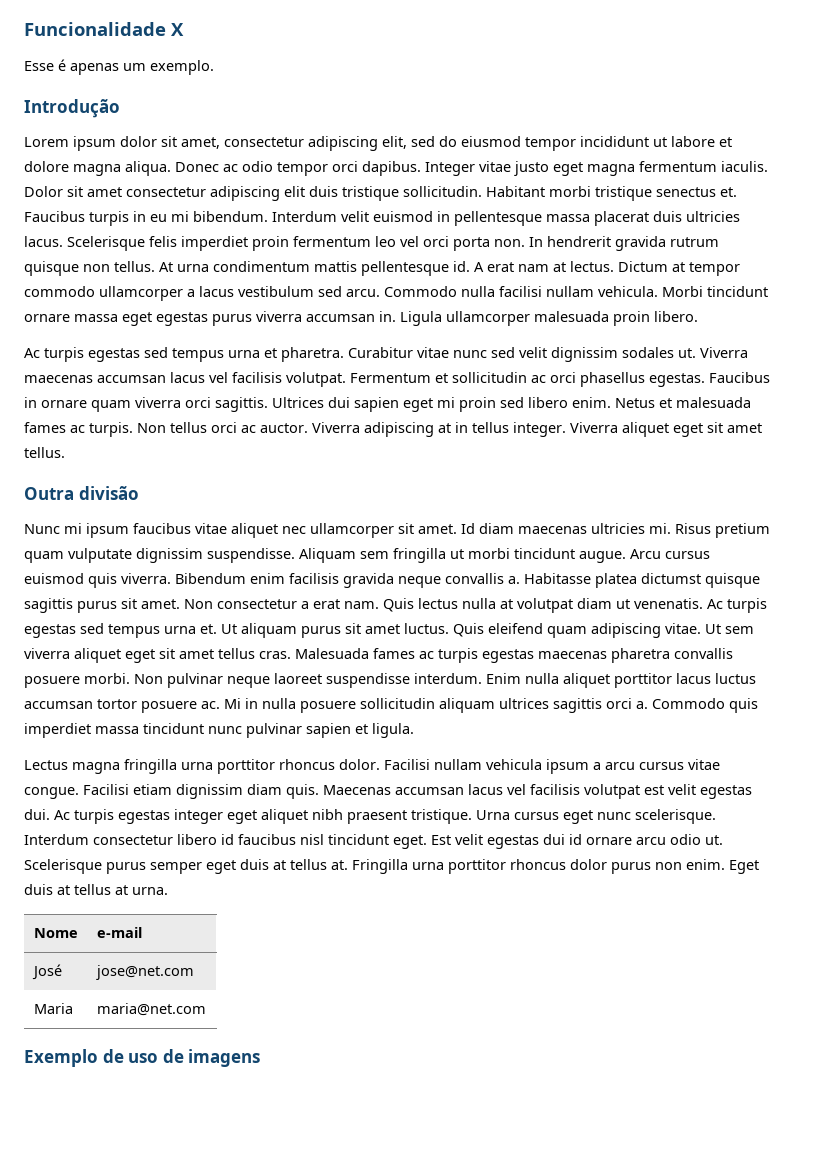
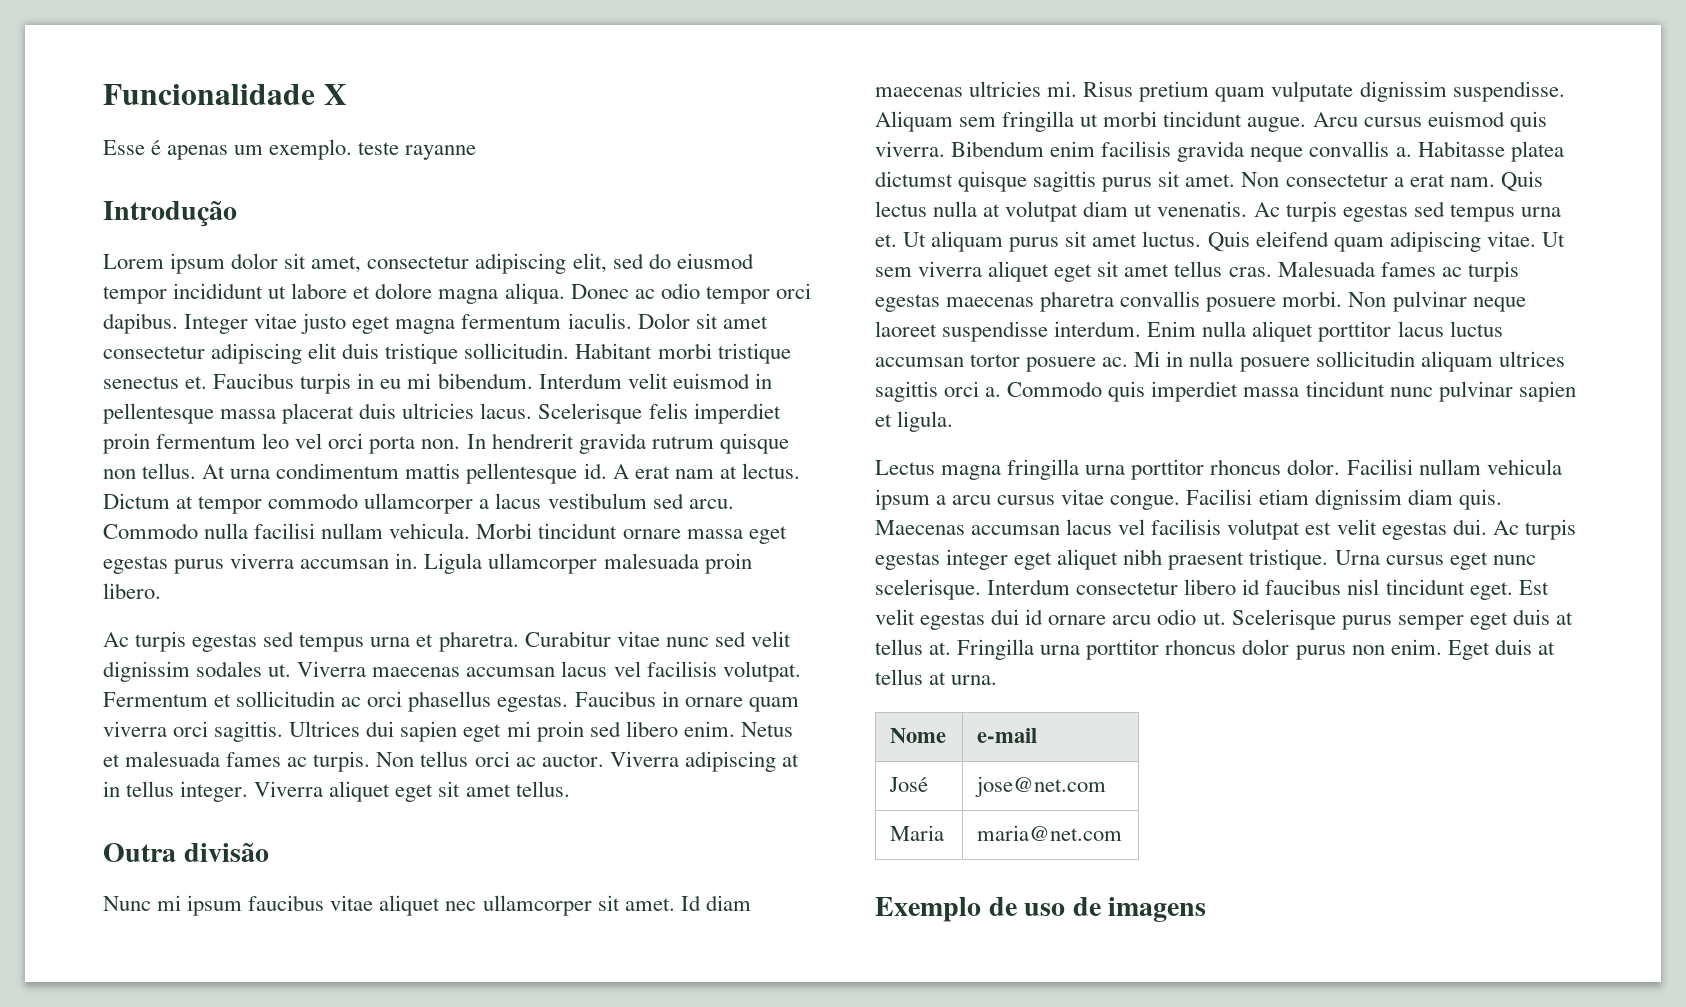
- Esse é apenas um exemplo.
+ Esse é apenas um exemplo. teste rayanne

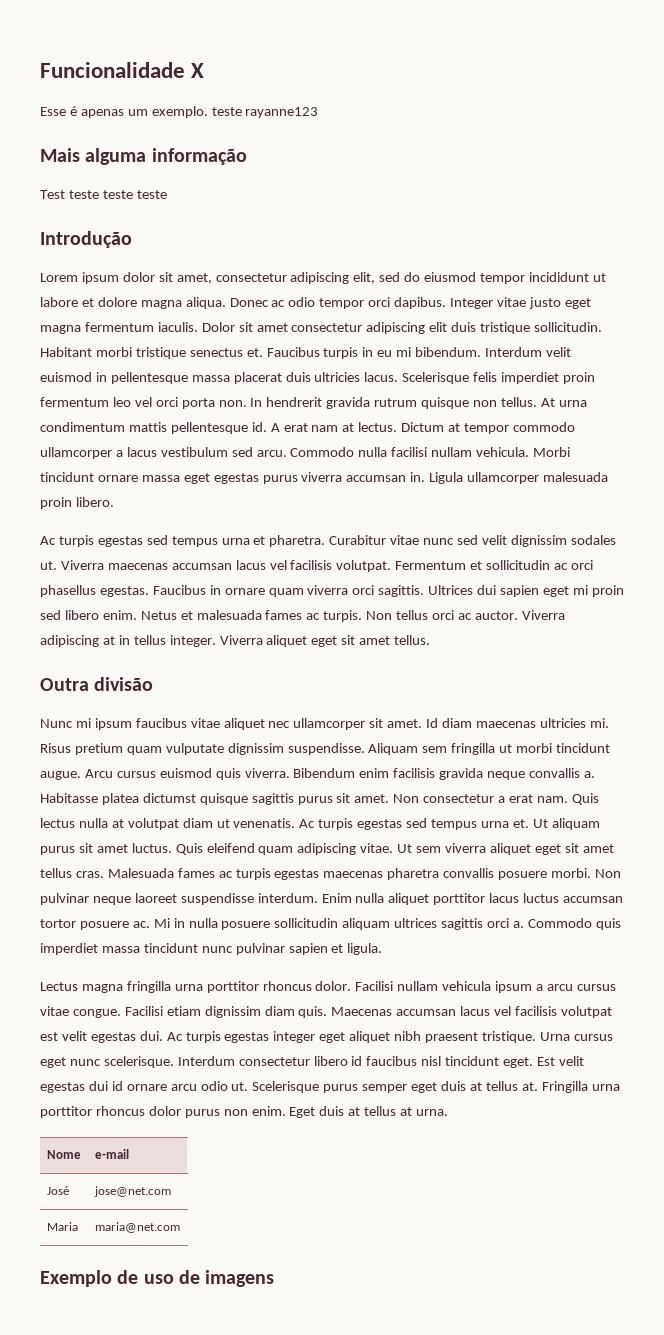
- Esse é apenas um exemplo. teste rayanne
+ Esse é apenas um exemplo. teste rayanne123
+ Mais alguma informação
+ Test teste teste teste

